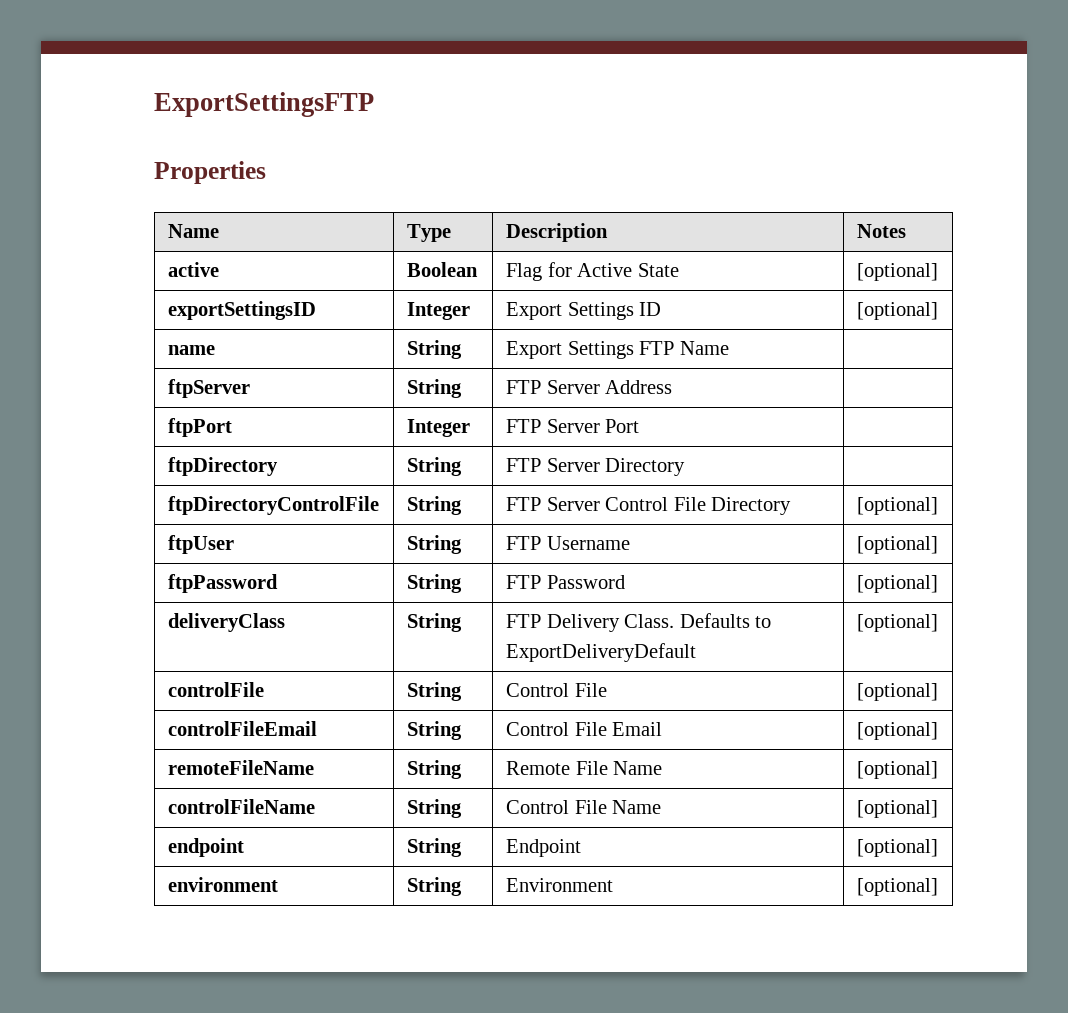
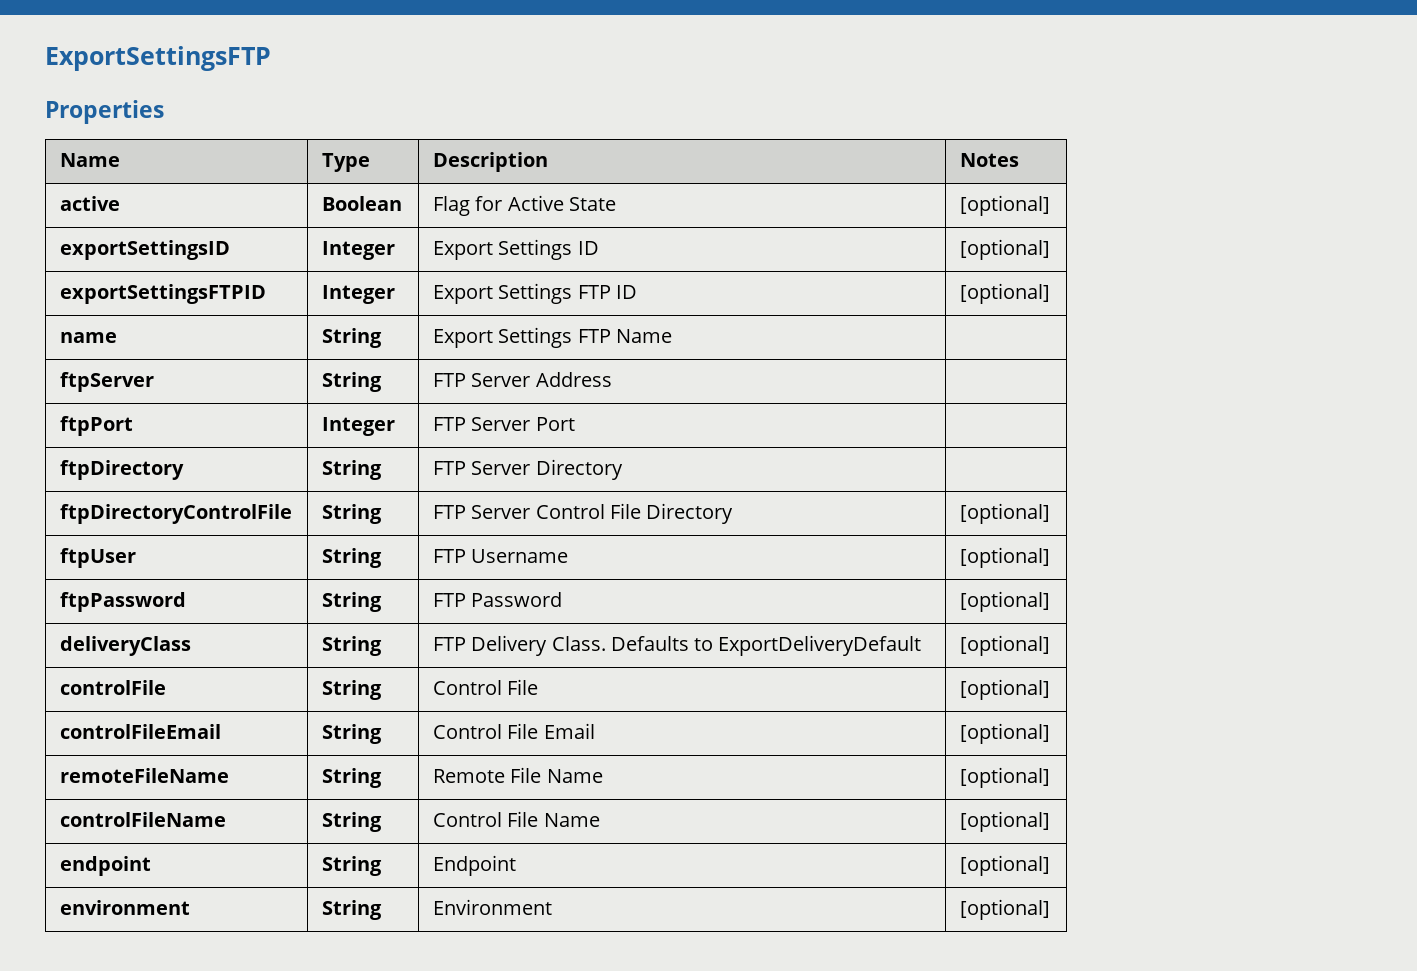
+ exportSettingsFTPID | Integer | Export Settings FTP ID | [optional]

